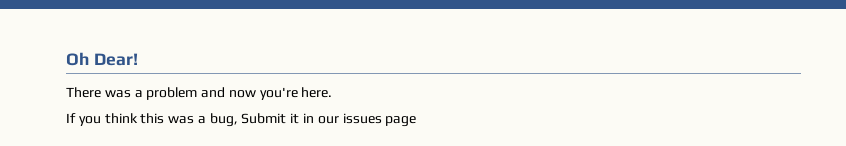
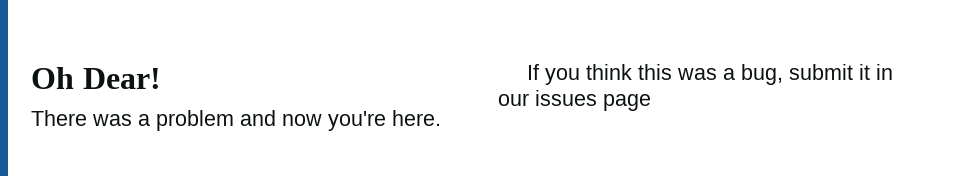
- If you think this was a bug, Submit it in our issues page
+ If you think this was a bug, submit it in our issues page

